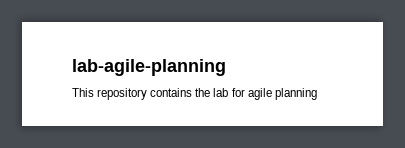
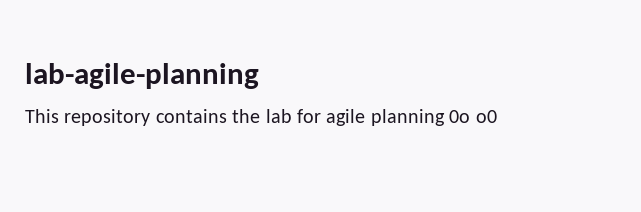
- This repository contains the lab for agile planning
+ This repository contains the lab for agile planning 0o o0

